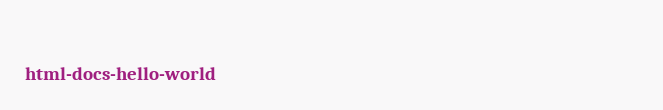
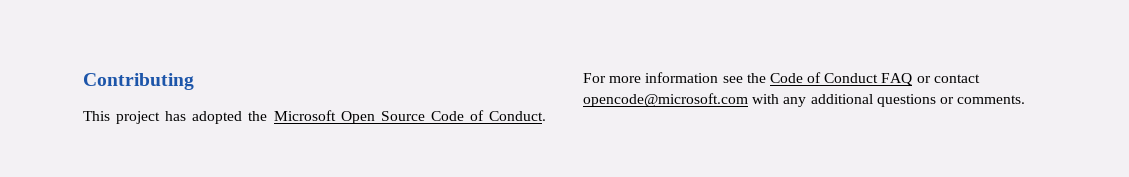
- html-docs-hello-world
+ Contributing
+ This project has adopted the Microsoft Open Source Code of Conduct. For more information see the Code of Conduct FAQ or contact opencode@microsoft.com with any additional questions or comments.

